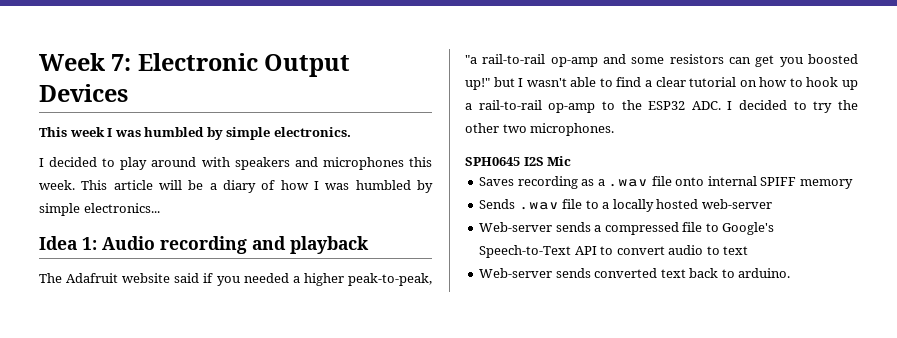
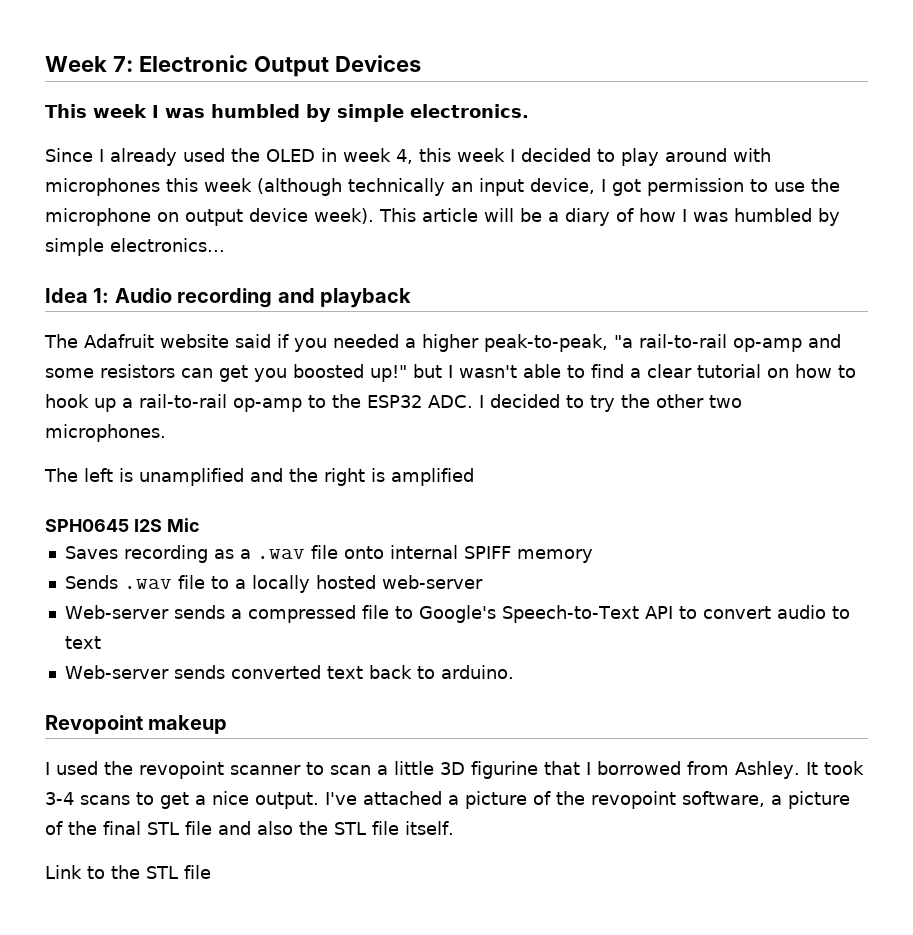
- I decided to play around with speakers and microphones this week.
+ Since I already used the OLED in week 4, this week I decided to play around with microphones this week (although technically an input device, I got permission to use the microphone on output device week).
+ The left is unamplified and the right is amplified
+ Revopoint makeup
+ I used the revopoint scanner to scan a little 3D figurine that I borrowed from Ashley. It took 3-4 scans to get a nice output. I've attached a picture of the revopoint software, a picture of the final STL file and also the STL file itself.
+ Link to the STL file

